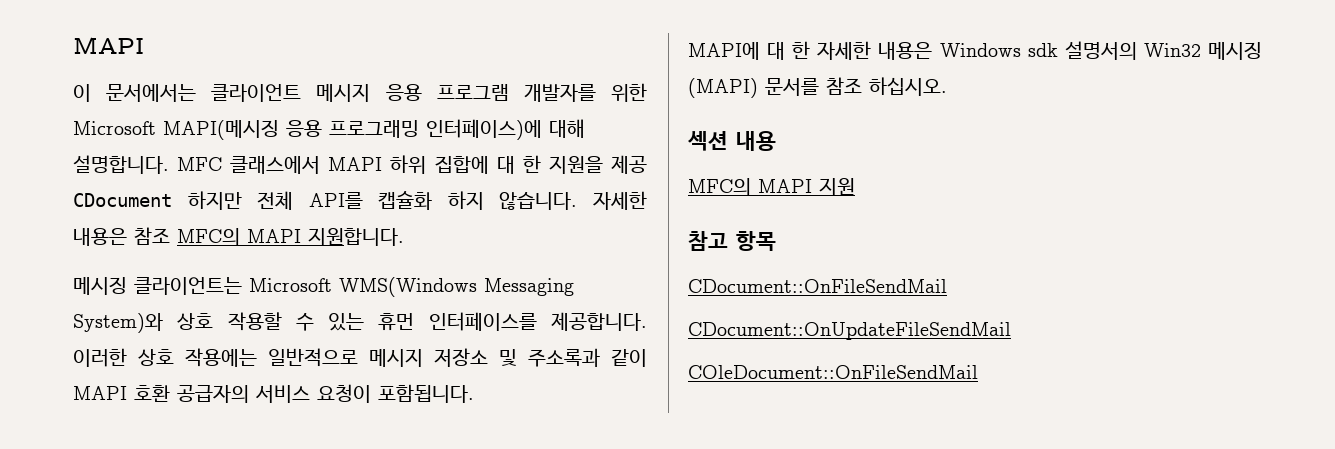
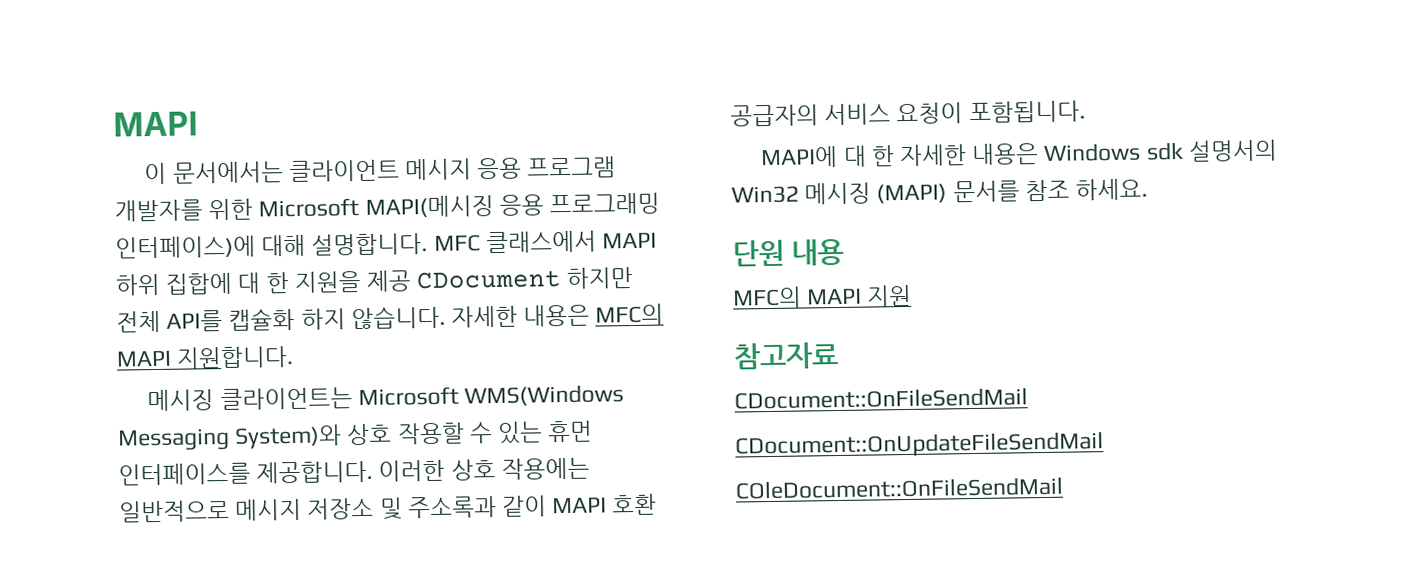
- 자세한 내용은 참조 MFC의 MAPI 지원합니다.
+ 자세한 내용은 MFC의 MAPI 지원합니다.
- MAPI에 대 한 자세한 내용은 Windows sdk 설명서의 Win32 메시징 (MAPI) 문서를 참조 하십시오.
- 섹션 내용
+ MAPI에 대 한 자세한 내용은 Windows sdk 설명서의 Win32 메시징 (MAPI) 문서를 참조 하세요.
+ 단원 내용
- 참고 항목
+ 참고자료

